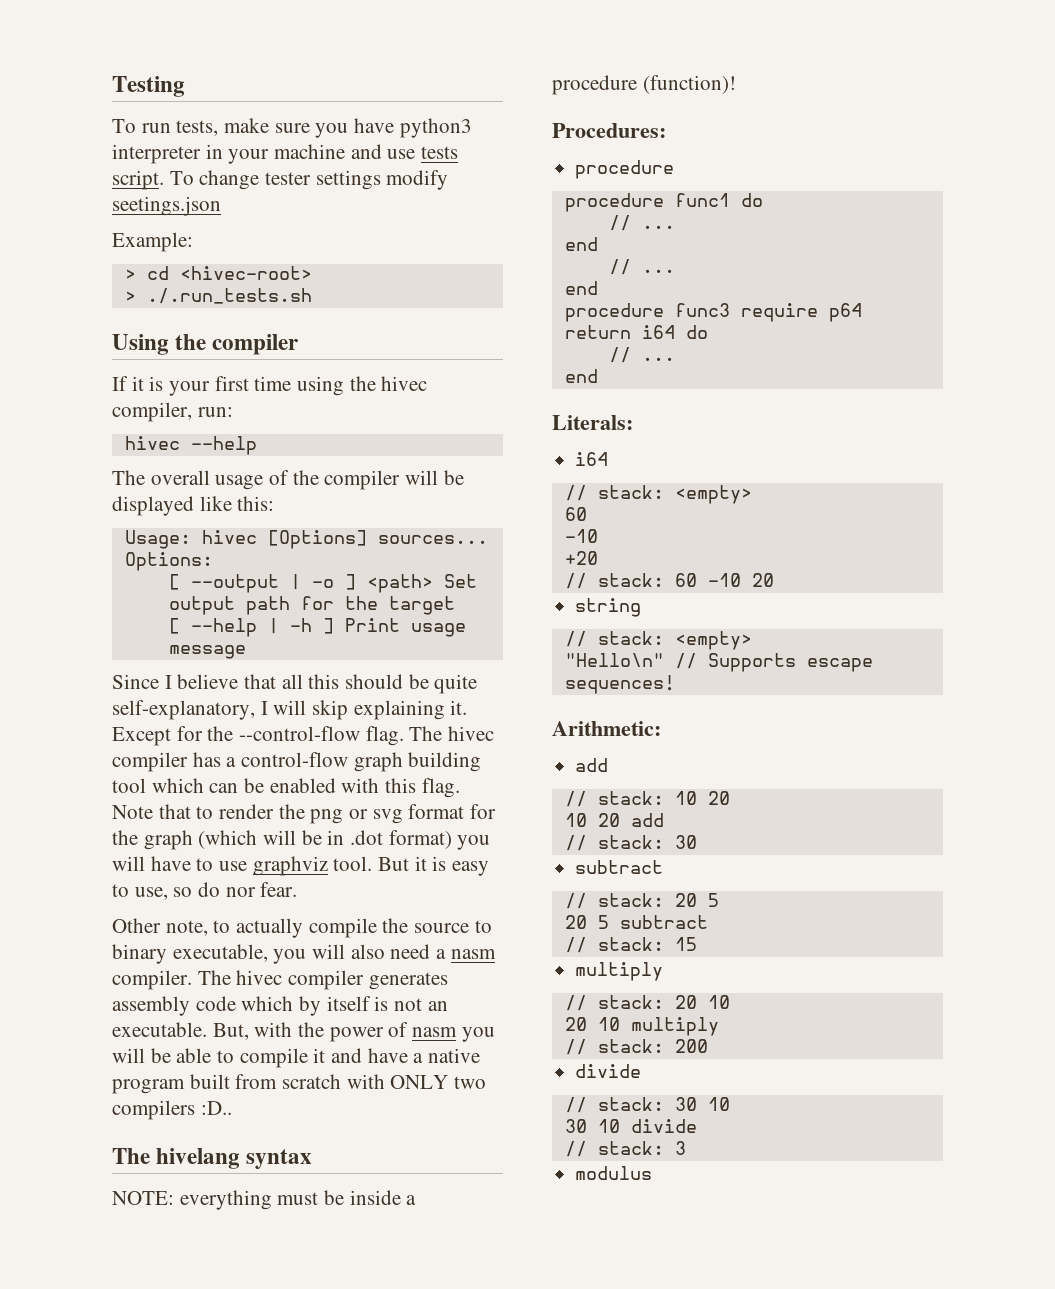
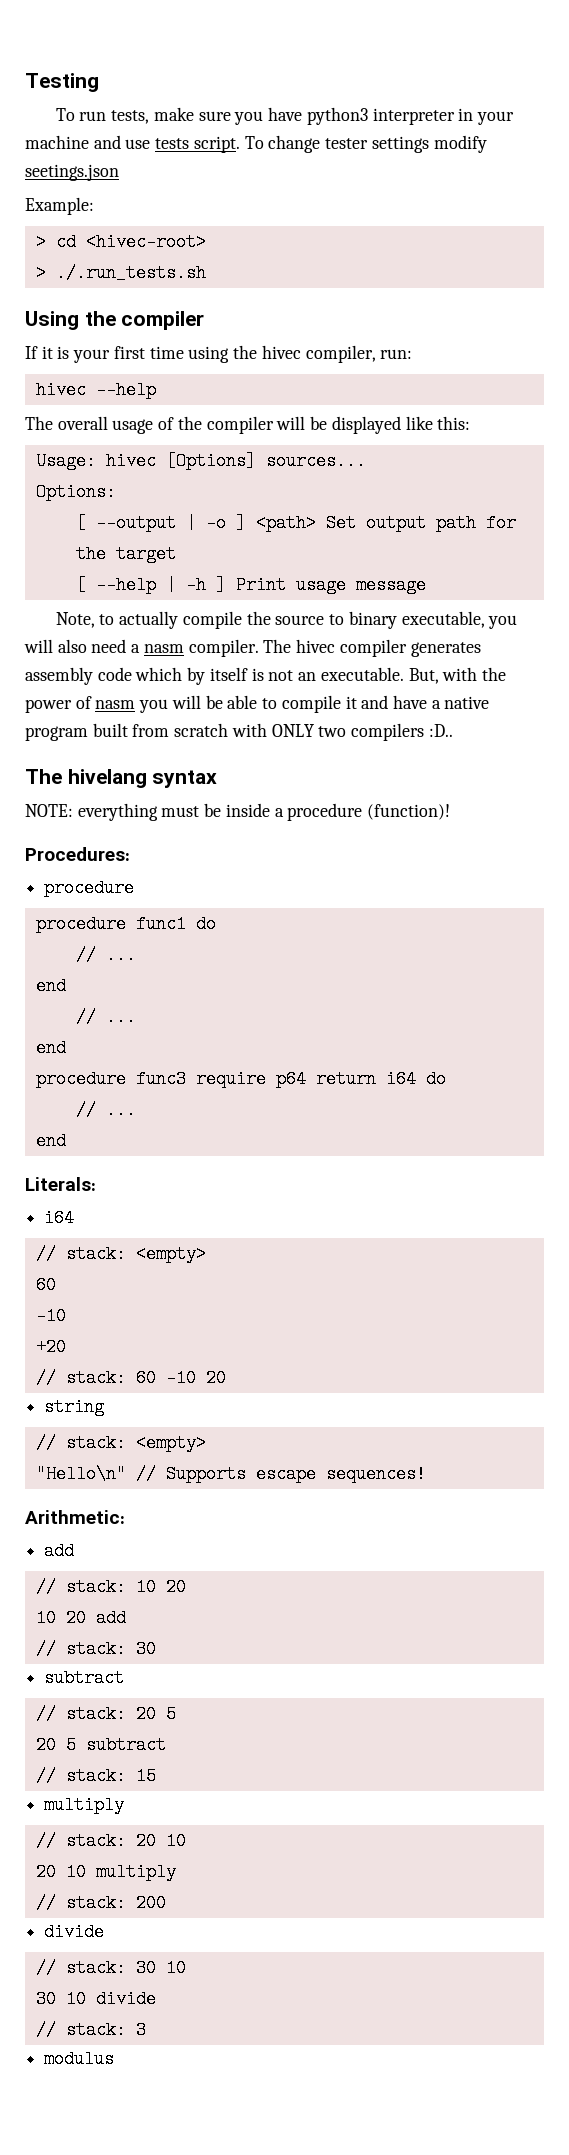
- Since I believe that all this should be quite self-explanatory, I will skip explaining it. Except for the --control-flow flag. The hivec compiler has a control-flow graph building tool which can be enabled with this flag. Note that to render the png or svg format for the graph (which will be in .dot format) you will have to use graphviz tool. But it is easy to use, so do nor fear.
- Other note, to actually compile the source to binary executable, you will also need a nasm compiler.
+ Note, to actually compile the source to binary executable, you will also need a nasm compiler.

